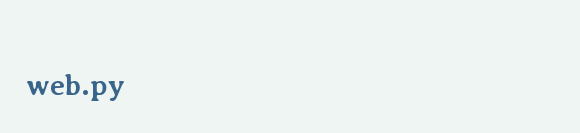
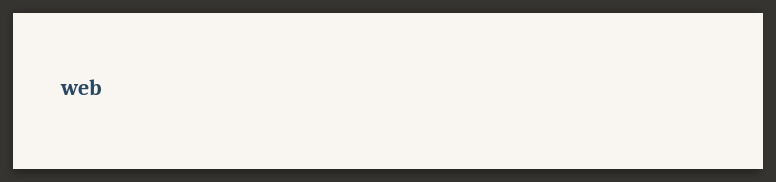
- web.py
+ web

